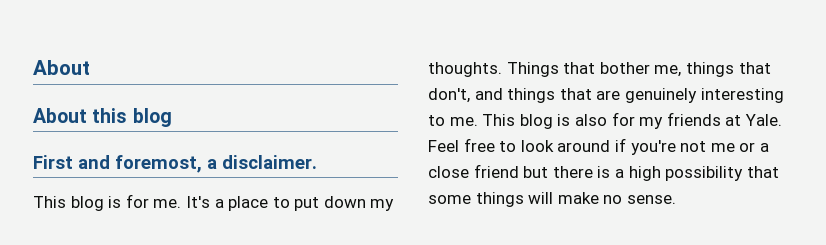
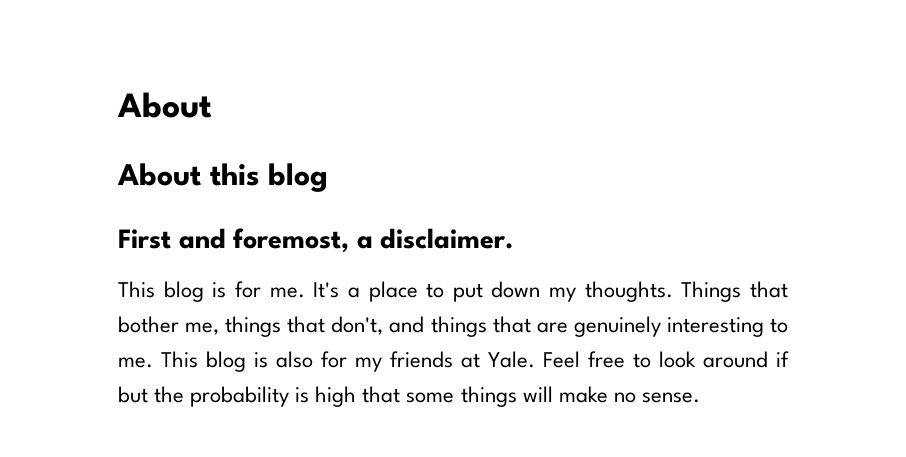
- Feel free to look around if you're not me or a close friend but there is a high possibility that some things will make no sense.
+ Feel free to look around if but the probability is high that some things will make no sense.

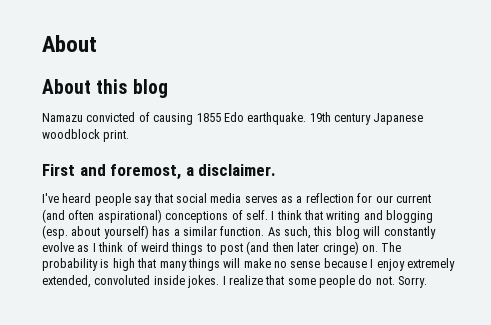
+ Namazu convicted of causing 1855 Edo earthquake. 19th century Japanese woodblock print.
- This blog is for me. It's a place to put down my thoughts. Things that bother me, things that don't, and things that are genuinely interesting to me. This blog is also for my friends at Yale. Feel free to look around if but the probability is high that some things will make no sense.
+ I've heard people say that social media serves as a reflection for our current (and often aspirational) conceptions of self. I think that writing and blogging (esp. about yourself) has a similar function. As such, this blog will constantly evolve as I think of weird things to post (and then later cringe) on. The probability is high that many things will make no sense because I enjoy extremely extended, convoluted inside jokes. I realize that some people do not. Sorry.

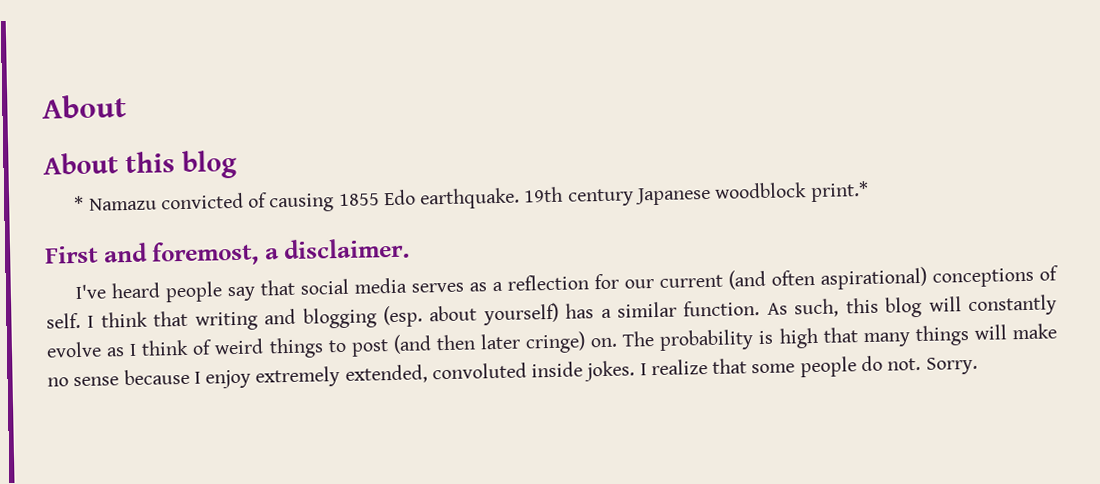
- Namazu convicted of causing 1855 Edo earthquake.
+ * Namazu convicted of causing 1855 Edo earthquake.
- 19th century Japanese woodblock print.
+ 19th century Japanese woodblock print.*

